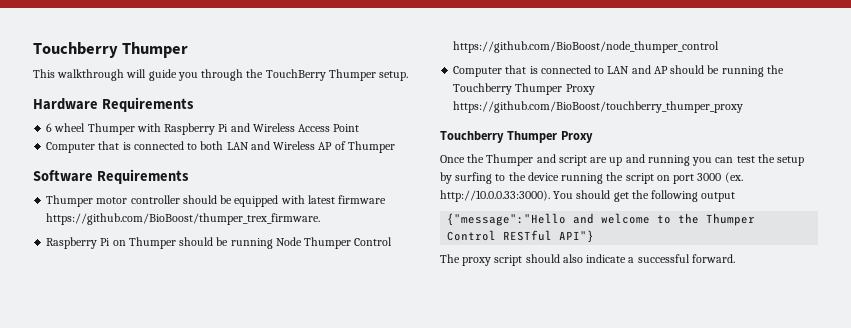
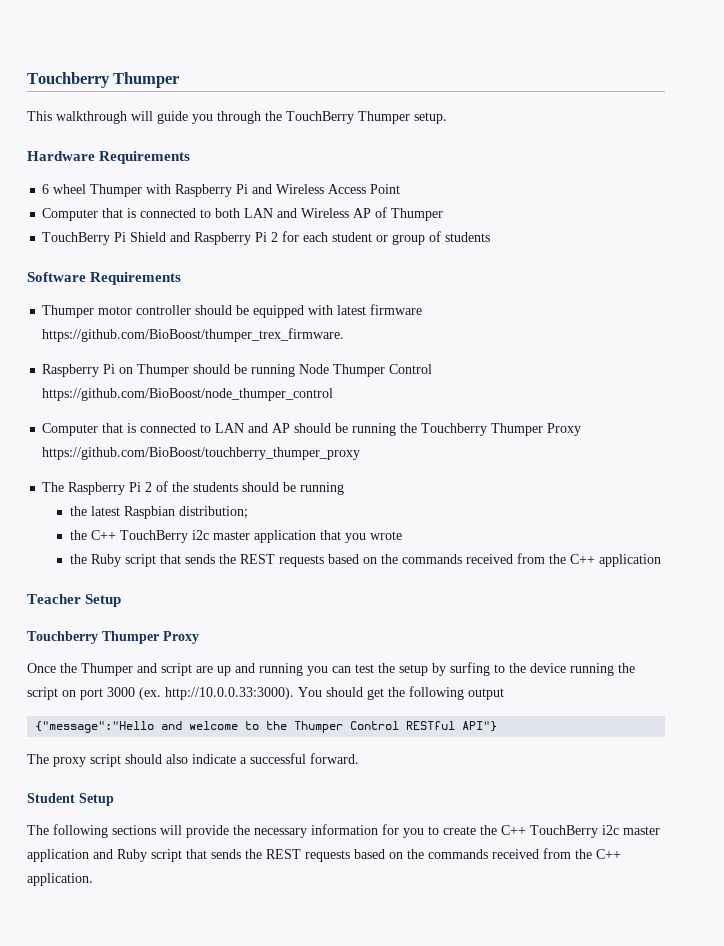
+ TouchBerry Pi Shield and Raspberry Pi 2 for each student or group of students
+ The Raspberry Pi 2 of the students should be running
+ the latest Raspbian distribution;
+ the C++ TouchBerry i2c master application that you wrote
+ the Ruby script that sends the REST requests based on the commands received from the C++ application
+ Teacher Setup
+ Student Setup
+ The following sections will provide the necessary information for you to create the C++ TouchBerry i2c master application and Ruby script that sends the REST requests based on the commands received from the C++ application.

